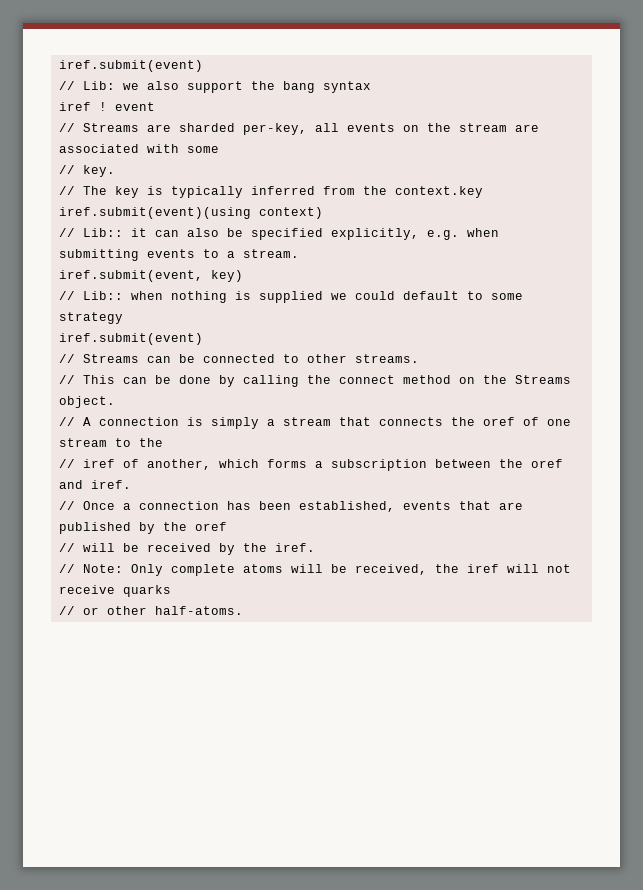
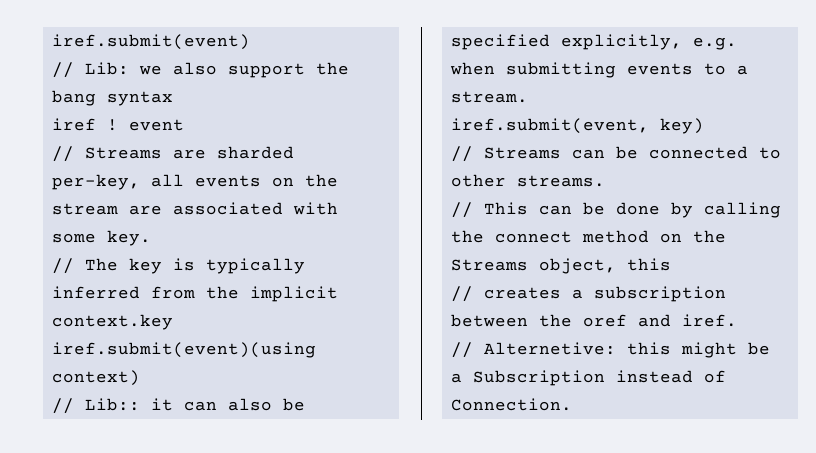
- // Streams are sharded per-key, all events on the stream are associated with some
- // key.
+ // Streams are sharded per-key, all events on the stream are associated with some key.
- // The key is typically inferred from the context.key
+ // The key is typically inferred from the implicit context.key
- // Lib:: when nothing is supplied we could default to some strategy
- iref.submit(event)
- // This can be done by calling the connect method on the Streams object.
- // A connection is simply a stream that connects the oref of one stream to the
- // iref of another, which forms a subscription between the oref and iref.
+ // This can be done by calling the connect method on the Streams object, this
+ // creates a subscription between the oref and iref.
- // Once a connection has been established, events that are published by the oref
- // will be received by the iref.
- // Note: Only complete atoms will be received, the iref will not receive quarks
- // or other half-atoms.
+ // Alternetive: this might be a Subscription instead of Connection.

